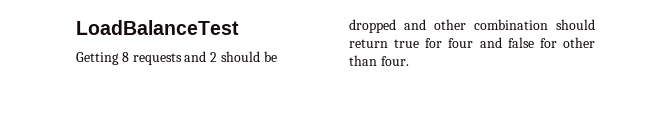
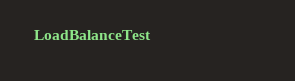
- Getting 8 requests and 2 should be dropped and other combination should return true for four and false for other than four.

